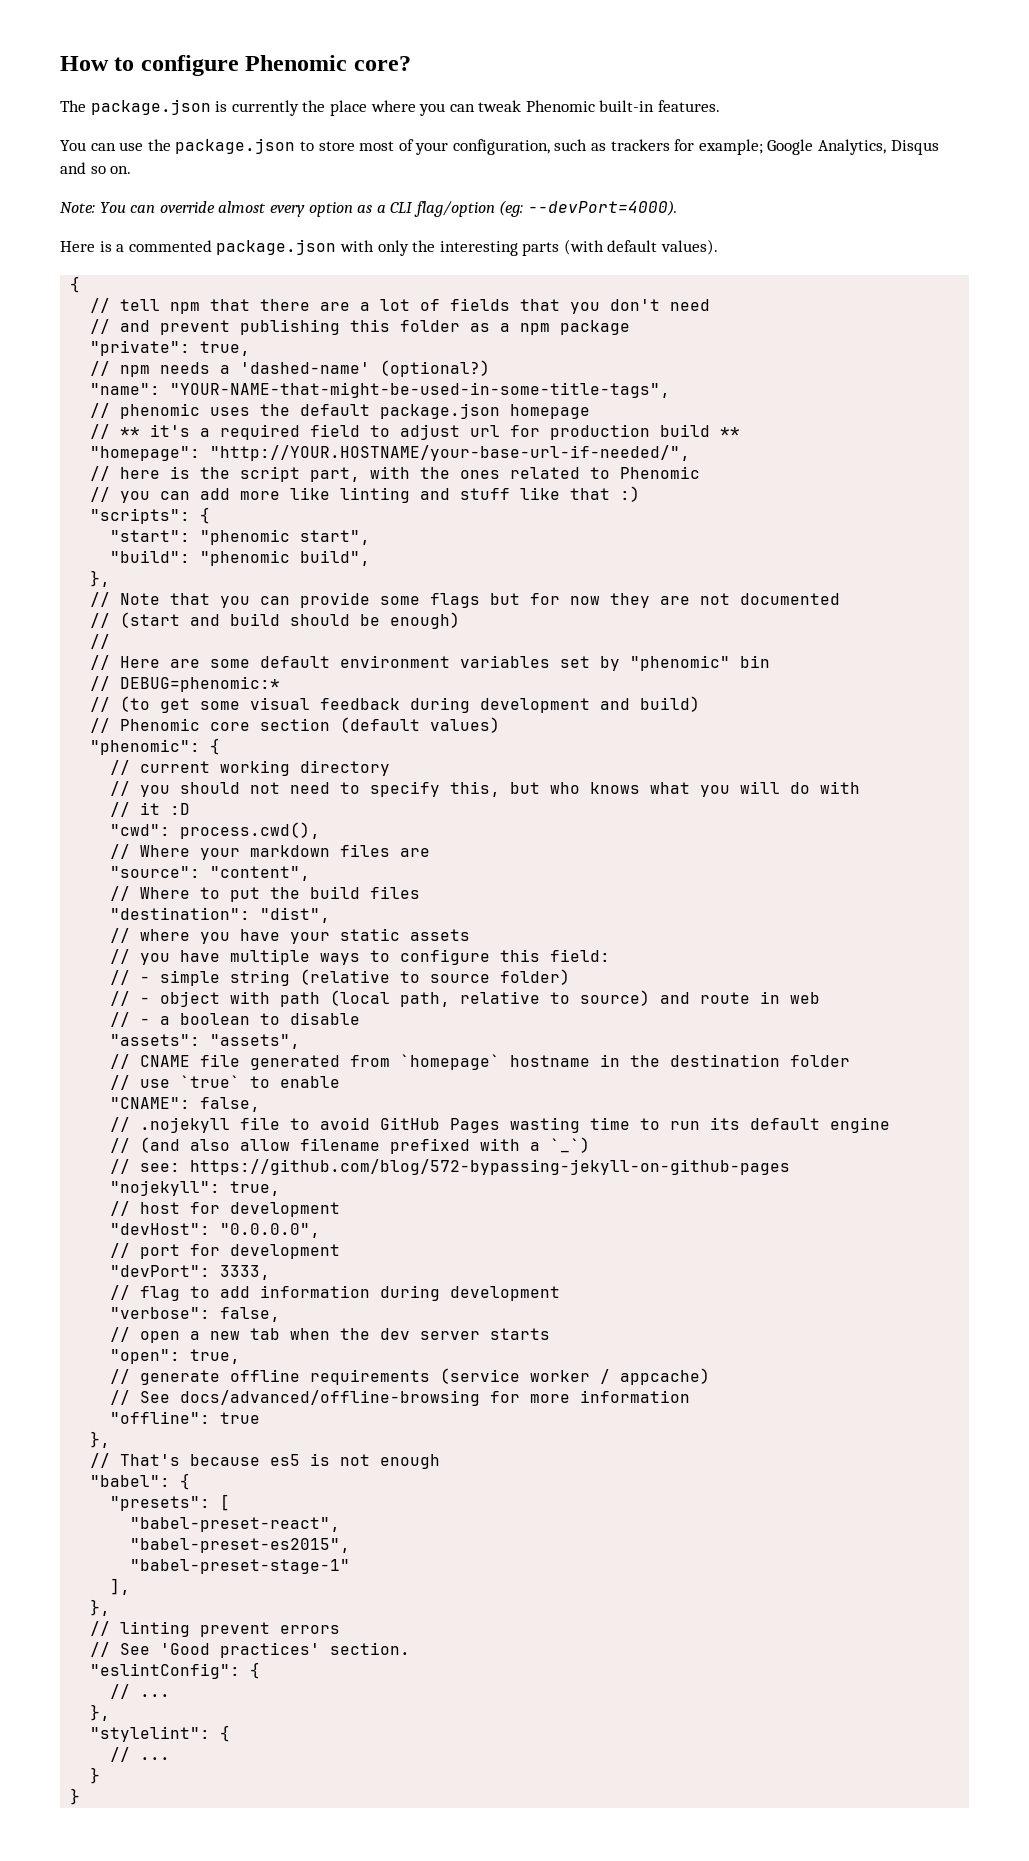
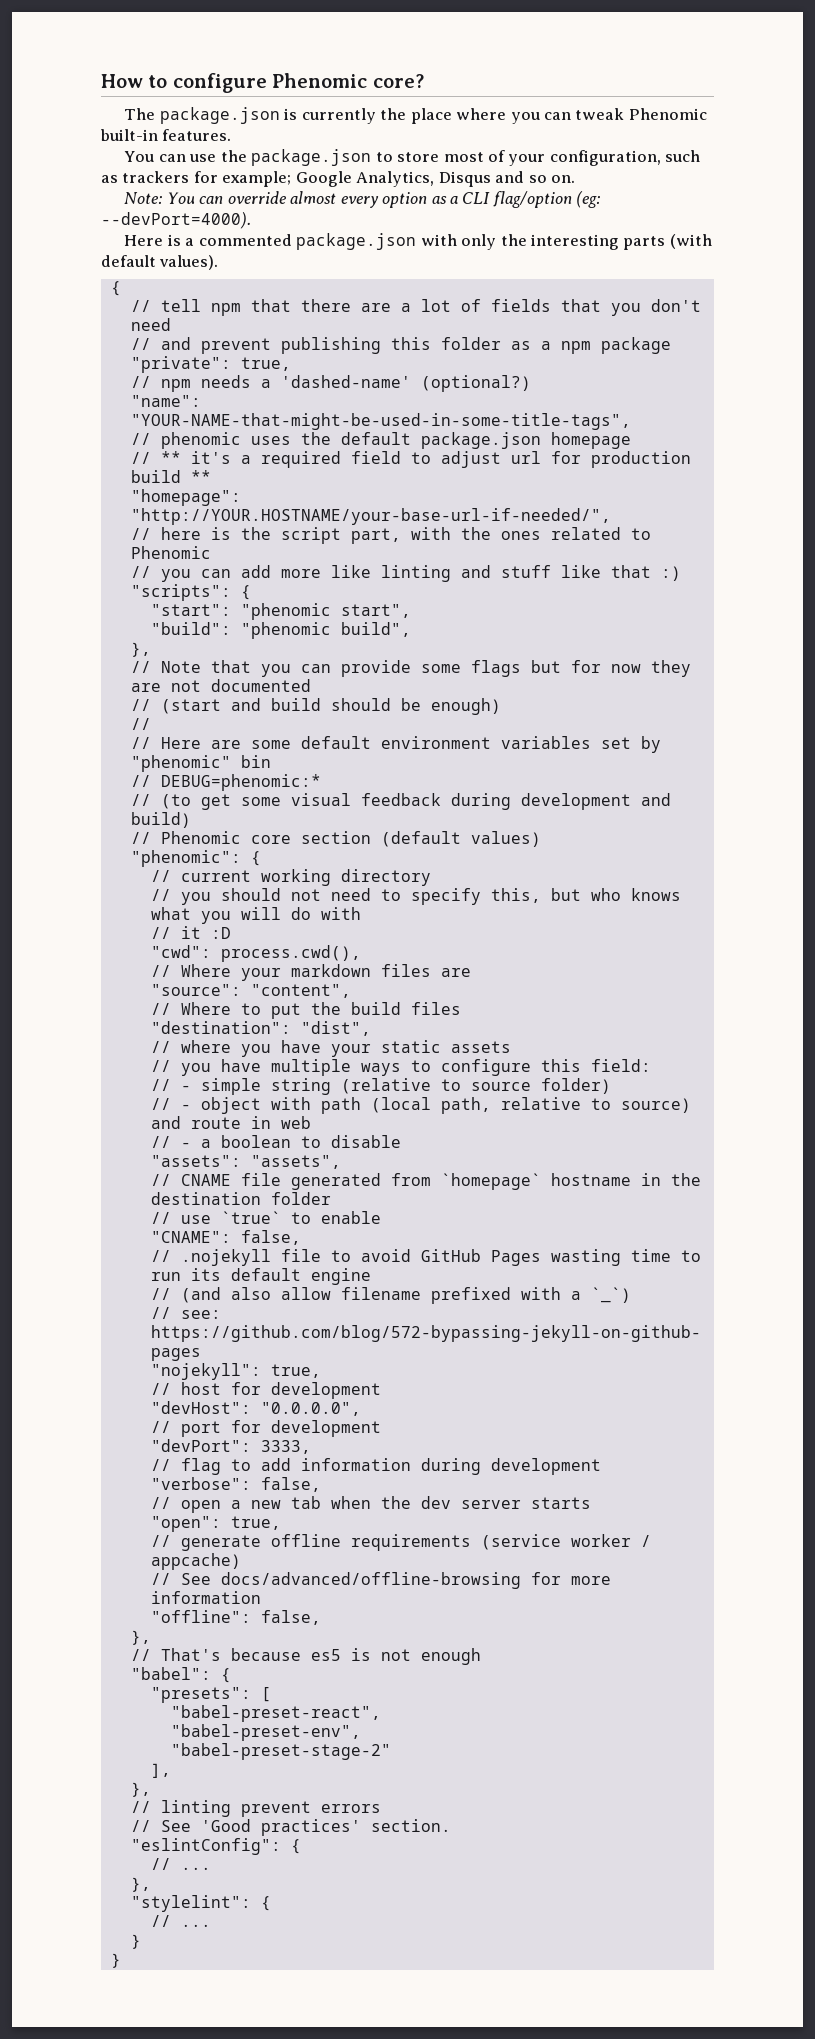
- "offline": true
+ "offline": false,
- "babel-preset-es2015",
- "babel-preset-stage-1"
+ "babel-preset-env",
+ "babel-preset-stage-2"

